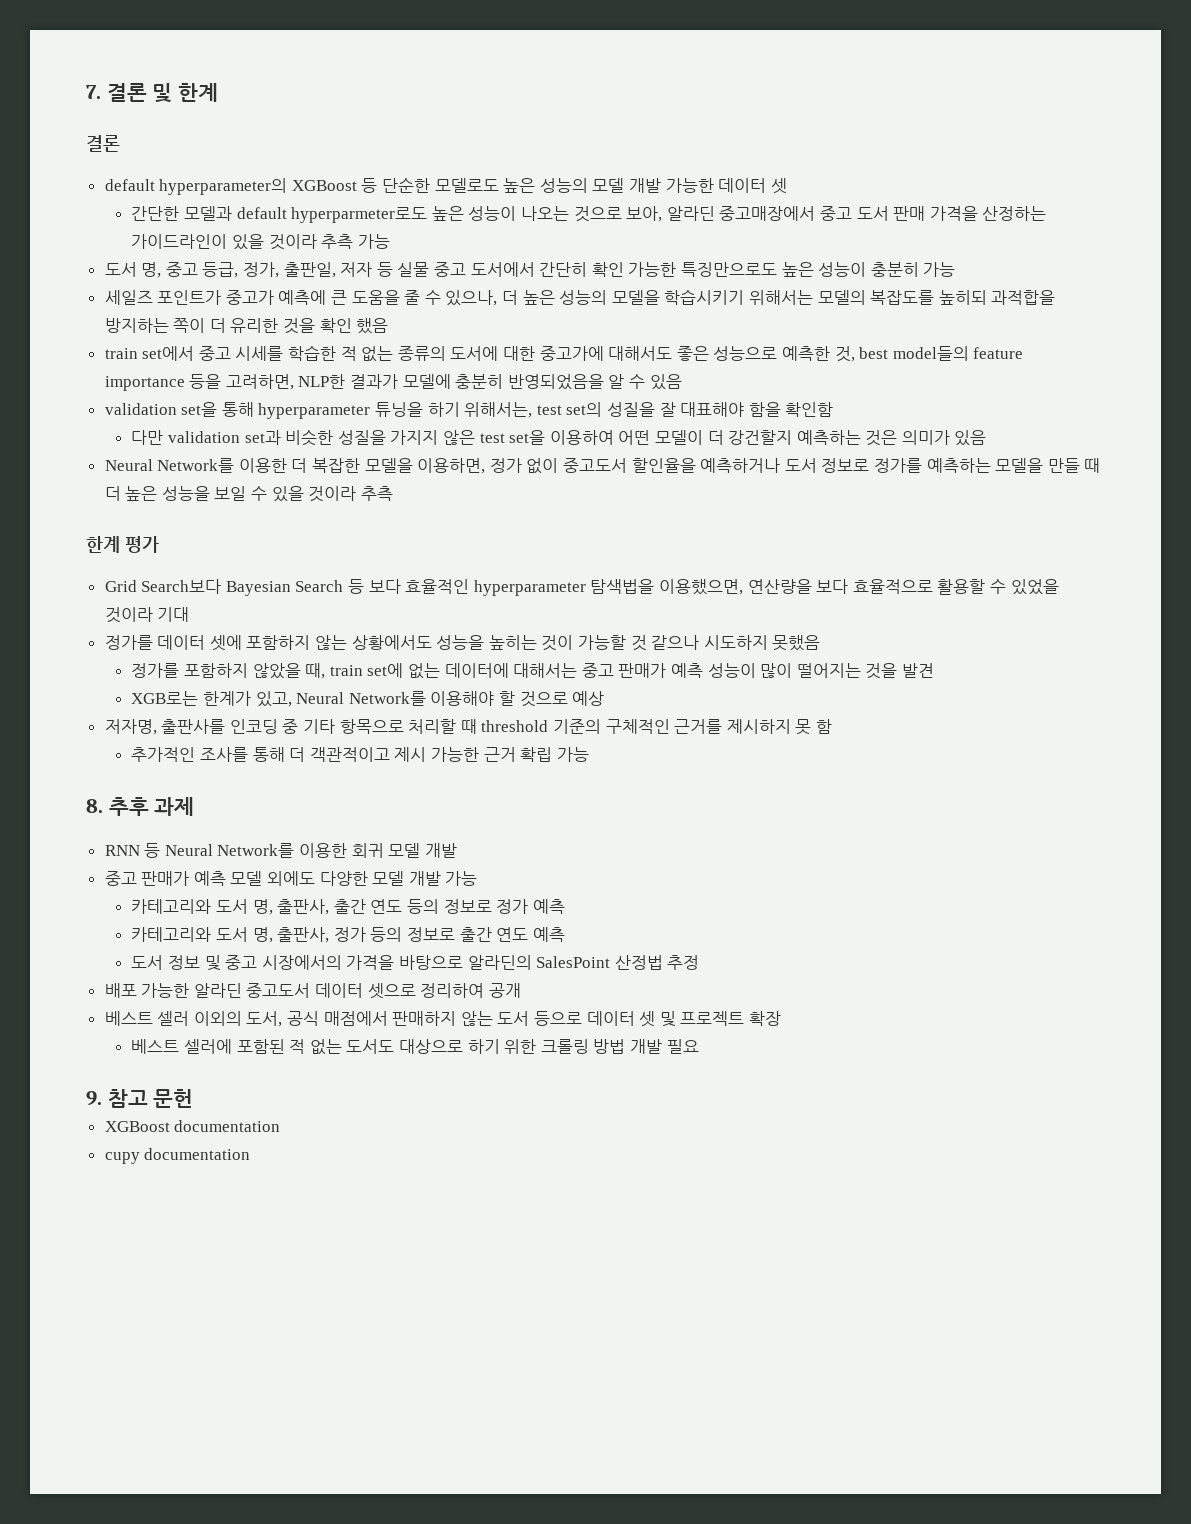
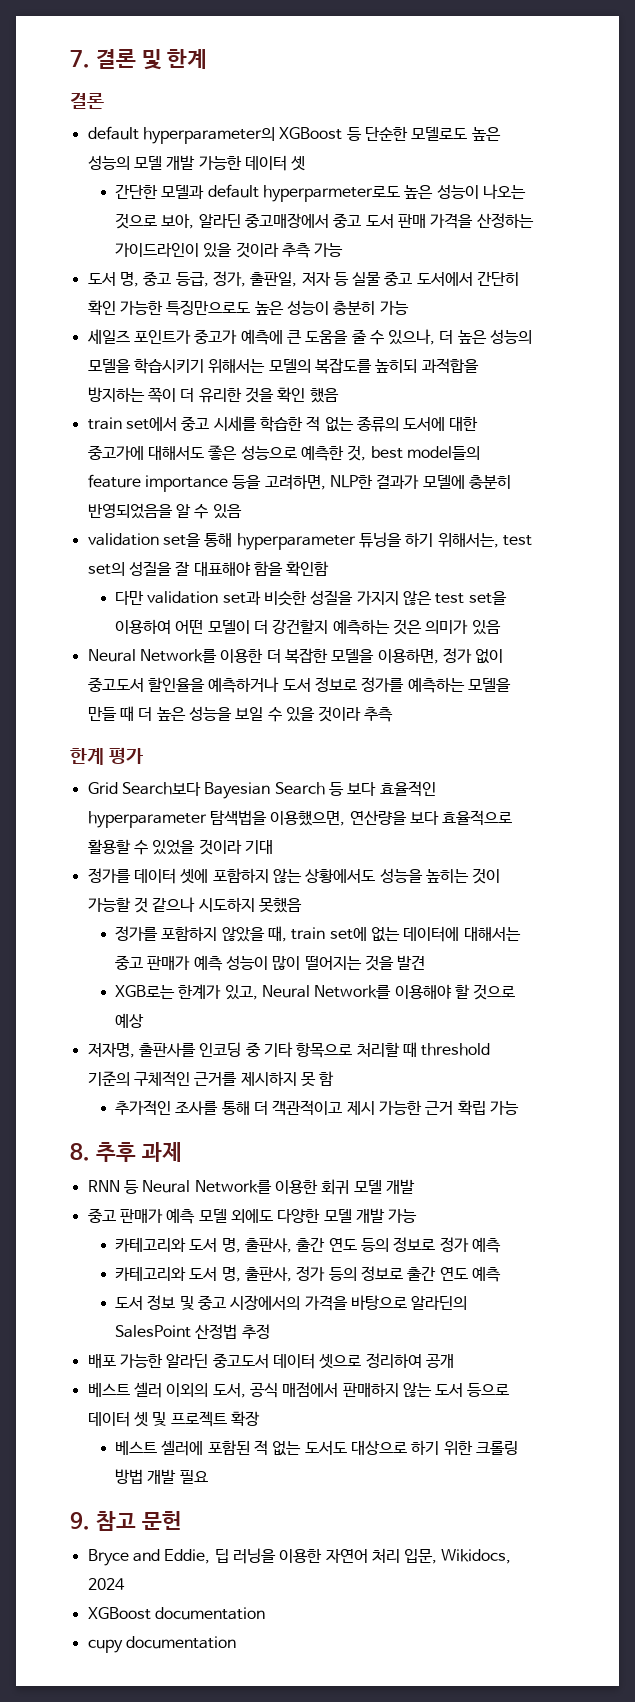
+ Bryce and Eddie, 딥 러닝을 이용한 자연어 처리 입문, Wikidocs, 2024

